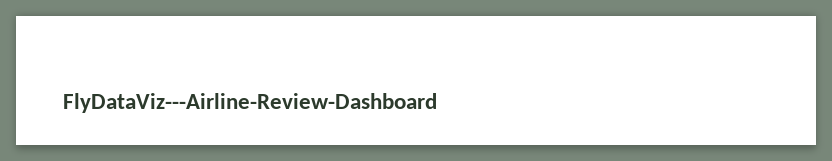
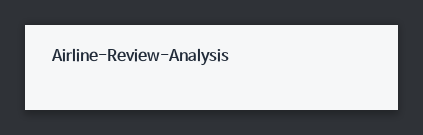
- FlyDataViz---Airline-Review-Dashboard
+ Airline-Review-Analysis

